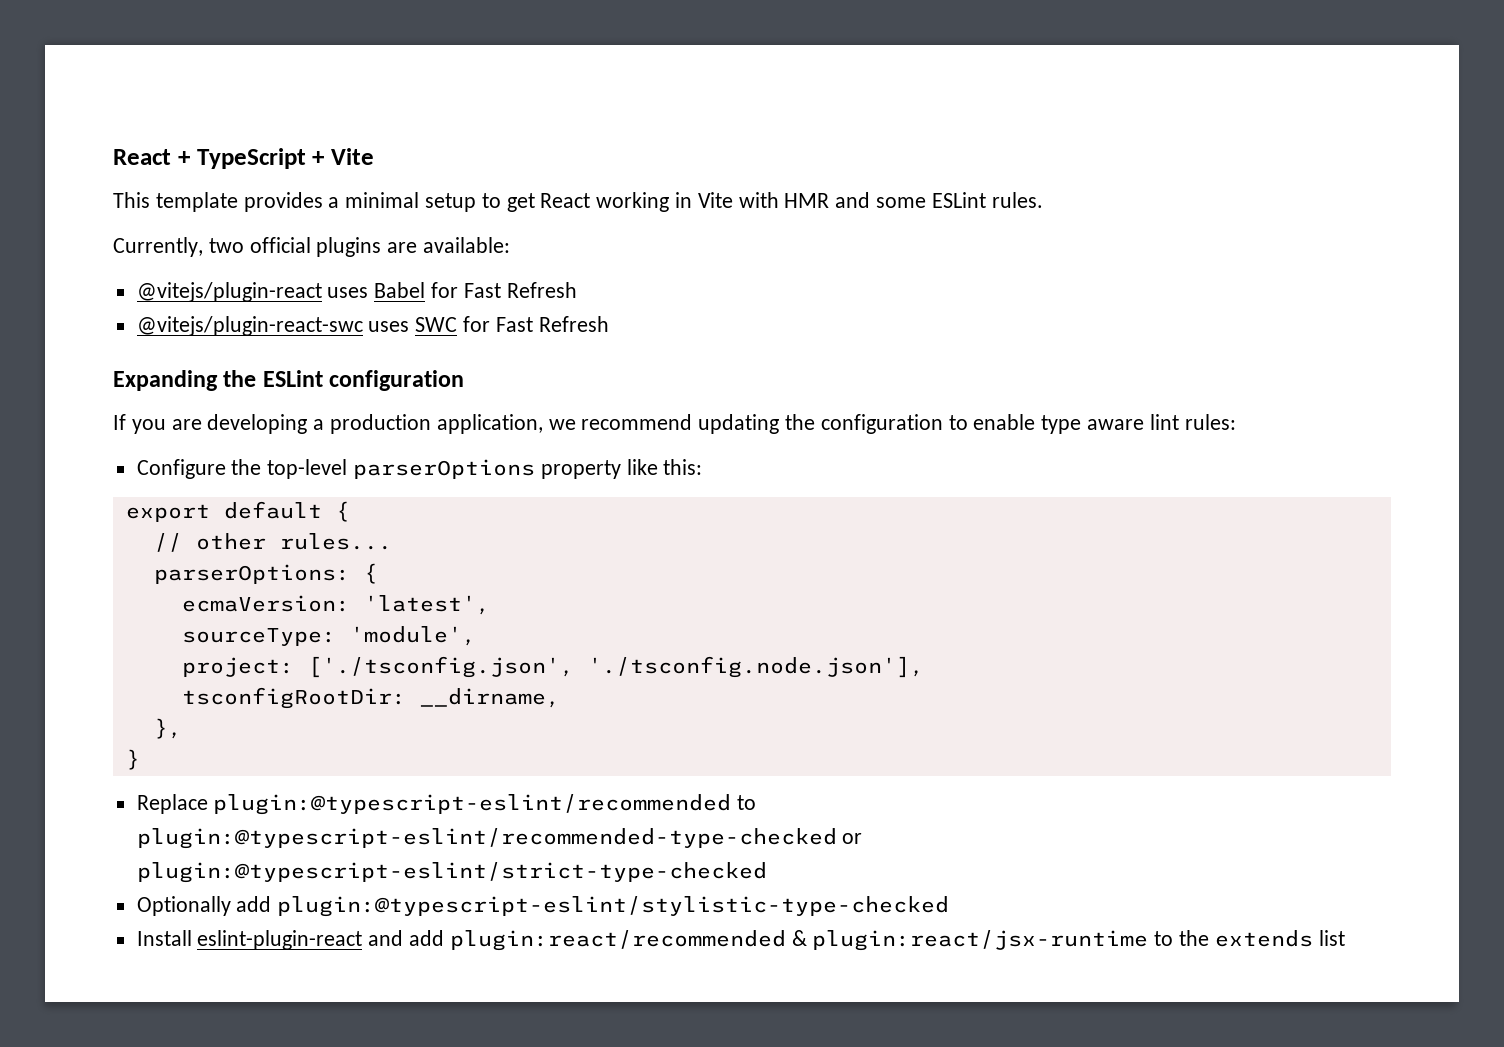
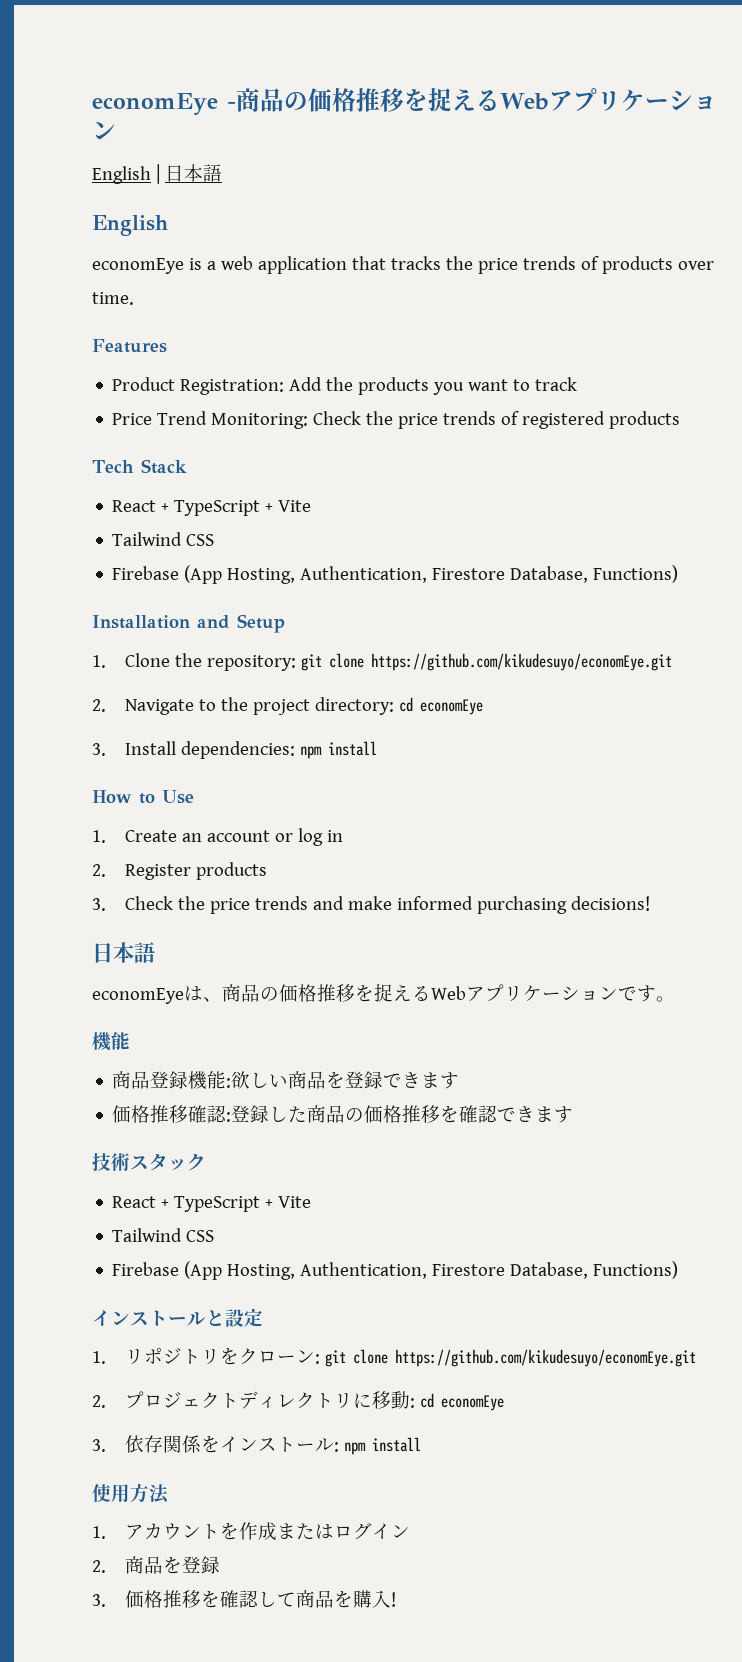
+ economEye -商品の価格推移を捉えるWebアプリケーション
+ English | 日本語
+ English
+ economEye is a web application that tracks the price trends of products over time.
+ Features
+ Product Registration: Add the products you want to track
+ Price Trend Monitoring: Check the price trends of registered products
+ Tech Stack
  React + TypeScript + Vite
- This template provides a minimal setup to get React working in Vite with HMR and some ESLint rules.
- Currently, two official plugins are available:
- @vitejs/plugin-react uses Babel for Fast Refresh
- @vitejs/plugin-react-swc uses SWC for Fast Refresh
- Expanding the ESLint configuration
- If you are developing a production application, we recommend updating the configuration to enable type aware lint rules:
- Configure the top-level parserOptions property like this:
- export default {
- // other rules...
- parserOptions: {
- ecmaVersion: 'latest',
- sourceType: 'module',
- project: ['./tsconfig.json', './tsconfig.node.json'],
- tsconfigRootDir: __dirname,
- },
- }
- Replace plugin:@typescript-eslint/recommended to plugin:@typescript-eslint/recommended-type-checked or plugin:@typescript-eslint/strict-type-checked
- Optionally add plugin:@typescript-eslint/stylistic-type-checked
- Install eslint-plugin-react and add plugin:react/recommended & plugin:react/jsx-runtime to the extends list
+ Tailwind CSS
+ Firebase (App Hosting, Authentication, Firestore Database, Functions)
+ Installation and Setup
+ 1. Clone the repository: git clone https://github.com/kikudesuyo/economEye.git
+ 2. Navigate to the project directory: cd economEye
+ 3. Install dependencies: npm install
+ How to Use
+ 1. Create an account or log in
+ 2. Register products
+ 3. Check the price trends and make informed purchasing decisions!
+ 日本語
+ economEyeは、商品の価格推移を捉えるWebアプリケーションです。
+ 機能
+ 商品登録機能:欲しい商品を登録できます
+ 価格推移確認:登録した商品の価格推移を確認できます
+ 技術スタック
+ React + TypeScript + Vite
+ Tailwind CSS
+ Firebase (App Hosting, Authentication, Firestore Database, Functions)
+ インストールと設定
+ 1.リポジトリをクローン: git clone https://github.com/kikudesuyo/economEye.git
+ 2.プロジェクトディレクトリに移動: cd economEye
+ 3.依存関係をインストール: npm install
+ 使用方法
+ 1.アカウントを作成またはログイン
+ 2.商品を登録
+ 3.価格推移を確認して商品を購入!

